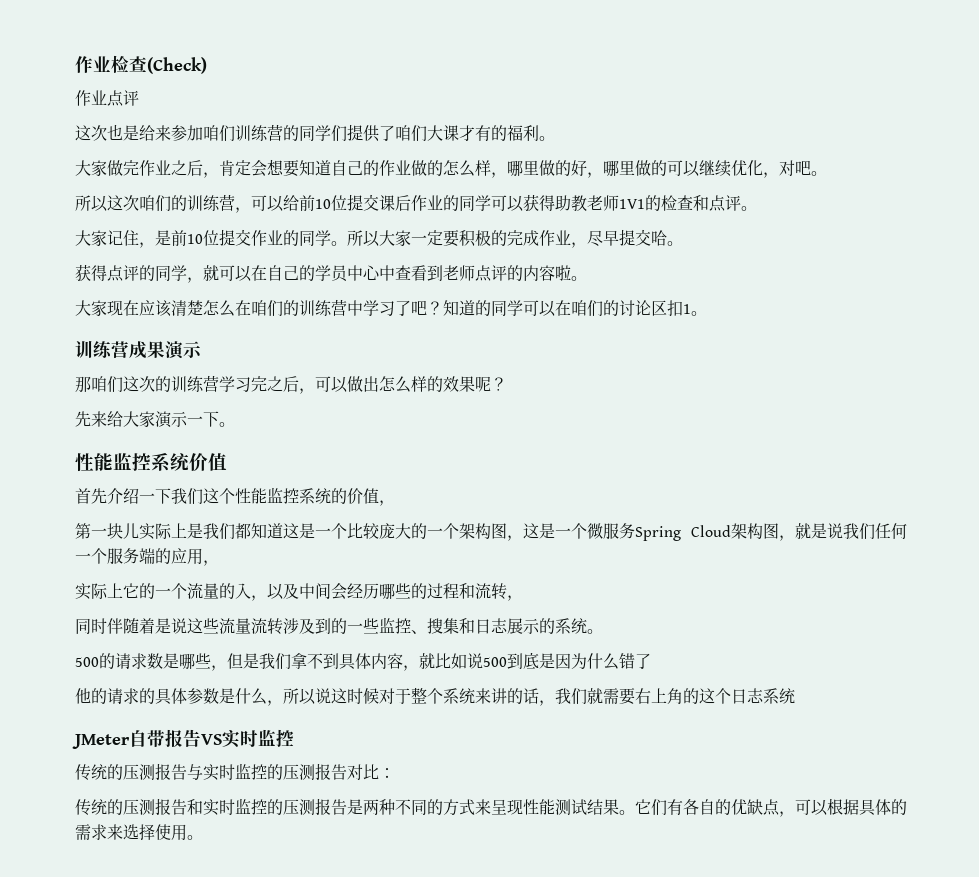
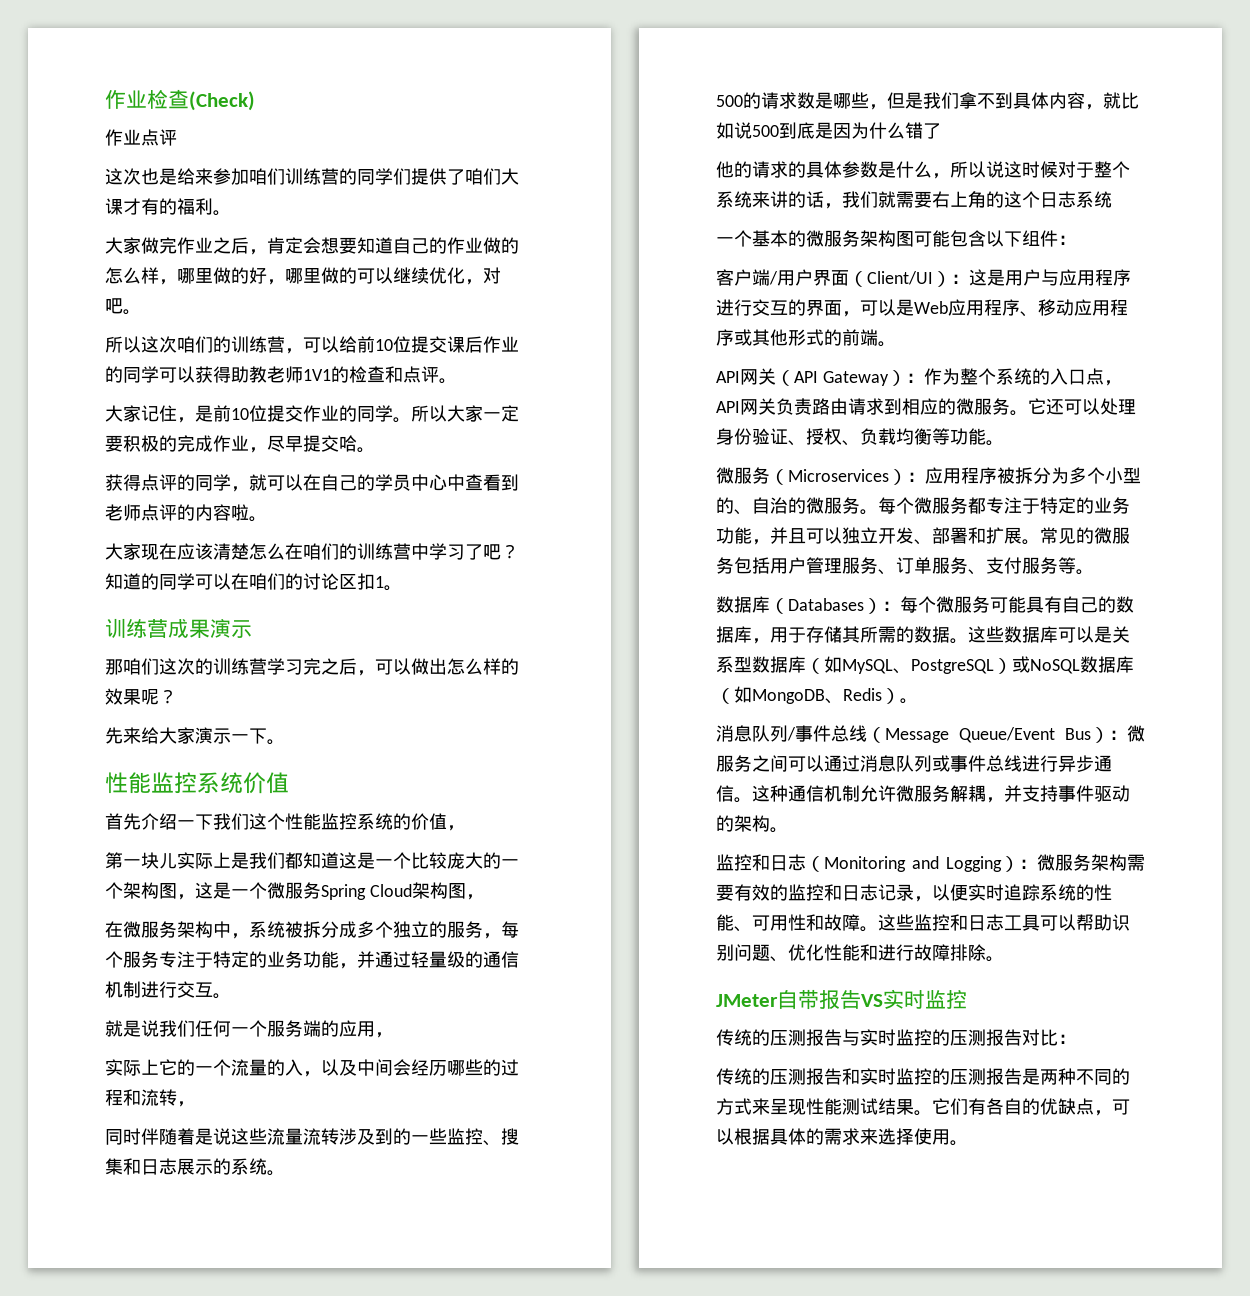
- 第一块儿实际上是我们都知道这是一个比较庞大的一个架构图，这是一个微服务Spring Cloud架构图，就是说我们任何一个服务端的应用，
+ 第一块儿实际上是我们都知道这是一个比较庞大的一个架构图，这是一个微服务Spring Cloud架构图，
+ 在微服务架构中，系统被拆分成多个独立的服务，每个服务专注于特定的业务功能，并通过轻量级的通信机制进行交互。
+ 就是说我们任何一个服务端的应用，
+ 一个基本的微服务架构图可能包含以下组件：
+ 客户端/用户界面（Client/UI）：这是用户与应用程序进行交互的界面，可以是Web应用程序、移动应用程序或其他形式的前端。
+ API网关（API Gateway）：作为整个系统的入口点，API网关负责路由请求到相应的微服务。它还可以处理身份验证、授权、负载均衡等功能。
+ 微服务（Microservices）：应用程序被拆分为多个小型的、自治的微服务。每个微服务都专注于特定的业务功能，并且可以独立开发、部署和扩展。常见的微服务包括用户管理服务、订单服务、支付服务等。
+ 数据库（Databases）：每个微服务可能具有自己的数据库，用于存储其所需的数据。这些数据库可以是关系型数据库（如MySQL、PostgreSQL）或NoSQL数据库（如MongoDB、Redis）。
+ 消息队列/事件总线（Message Queue/Event Bus）：微服务之间可以通过消息队列或事件总线进行异步通信。这种通信机制允许微服务解耦，并支持事件驱动的架构。
+ 监控和日志（Monitoring and Logging）：微服务架构需要有效的监控和日志记录，以便实时追踪系统的性能、可用性和故障。这些监控和日志工具可以帮助识别问题、优化性能和进行故障排除。

